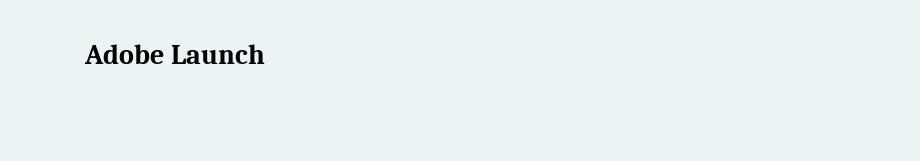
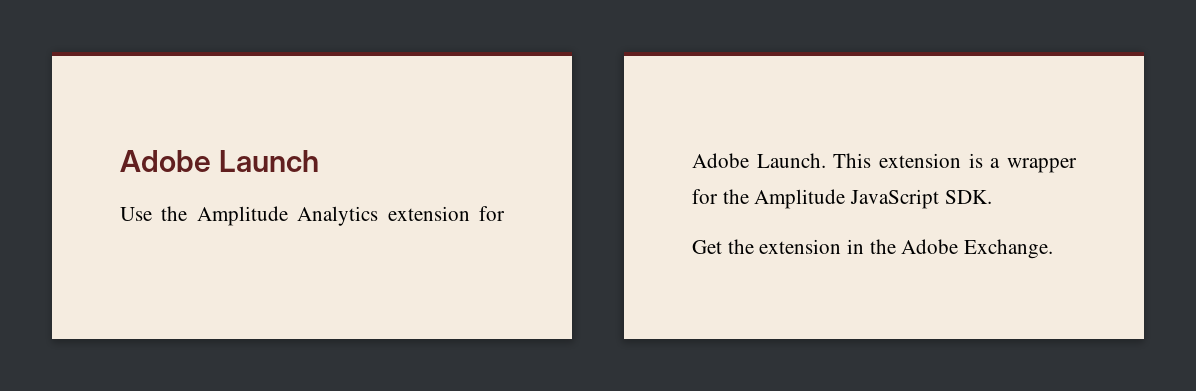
+ Use the Amplitude Analytics extension for Adobe Launch. This extension is a wrapper for the Amplitude JavaScript SDK.
+ Get the extension in the Adobe Exchange.

